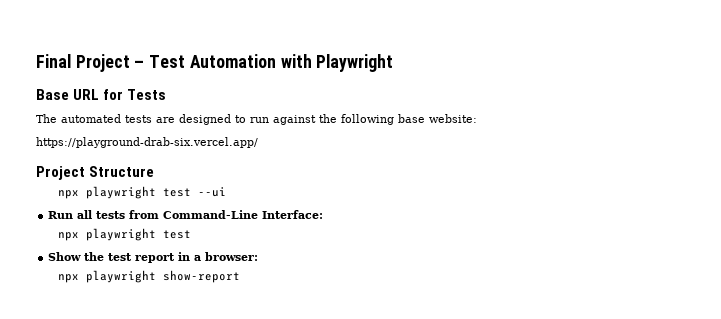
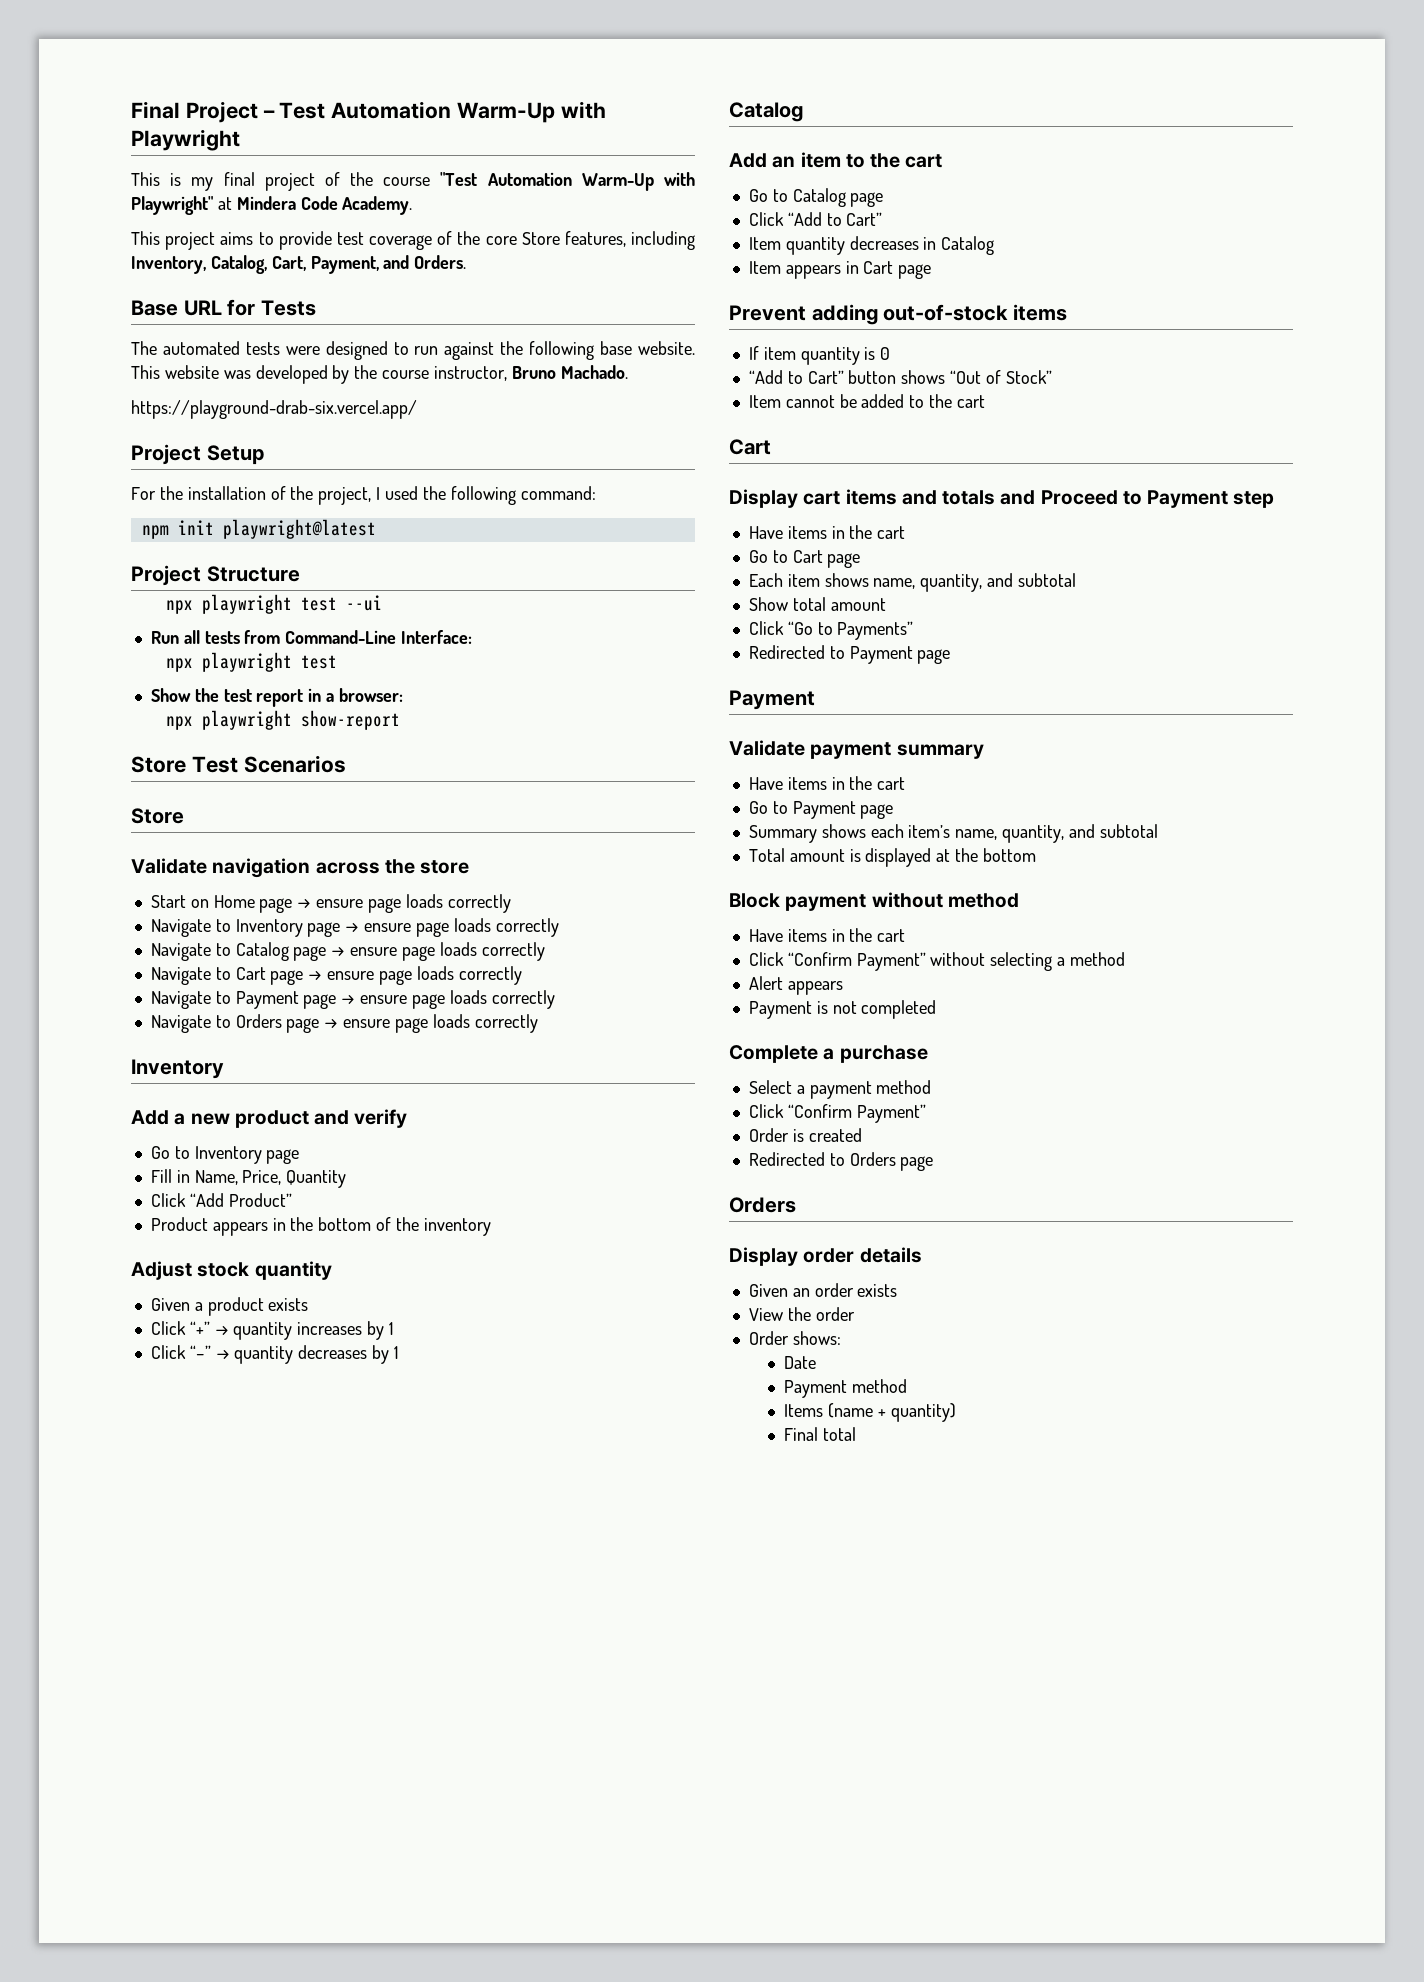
- Final Project – Test Automation with Playwright
+ Final Project – Test Automation Warm-Up with Playwright
+ This is my final project of the course "Test Automation Warm-Up with Playwright" at Mindera Code Academy.
+ This project aims to provide test coverage of the core Store features, including Inventory, Catalog, Cart, Payment, and Orders.
- The automated tests are designed to run against the following base website:
+ The automated tests were designed to run against the following base website. This website was developed by the course instructor, Bruno Machado.
  https://playground-drab-six.vercel.app/
+ Project Setup
+ For the installation of the project, I used the following command:
+ npm init playwright@latest
+ Store Test Scenarios
+ Store
+ Validate navigation across the store
+ Start on Home page → ensure page loads correctly
+ Navigate to Inventory page → ensure page loads correctly
+ Navigate to Catalog page → ensure page loads correctly
+ Navigate to Cart page → ensure page loads correctly
+ Navigate to Payment page → ensure page loads correctly
+ Navigate to Orders page → ensure page loads correctly
+ Inventory
+ Add a new product and verify
+ Go to Inventory page
+ Fill in Name, Price, Quantity
+ Click “Add Product”
+ Product appears in the bottom of the inventory
+ Adjust stock quantity
+ Given a product exists
+ Click “+” → quantity increases by 1
+ Click “–” → quantity decreases by 1
+ Catalog
+ Add an item to the cart
+ Go to Catalog page
+ Click “Add to Cart”
+ Item quantity decreases in Catalog
+ Item appears in Cart page
+ Prevent adding out-of-stock items
+ If item quantity is 0
+ “Add to Cart” button shows “Out of Stock”
+ Item cannot be added to the cart
+ Cart
+ Display cart items and totals and Proceed to Payment step
+ Have items in the cart
+ Go to Cart page
+ Each item shows name, quantity, and subtotal
+ Show total amount
+ Click “Go to Payments”
+ Redirected to Payment page
+ Payment
+ Validate payment summary
+ Have items in the cart
+ Go to Payment page
+ Summary shows each item’s name, quantity, and subtotal
+ Total amount is displayed at the bottom
+ Block payment without method
+ Have items in the cart
+ Click “Confirm Payment” without selecting a method
+ Alert appears
+ Payment is not completed
+ Complete a purchase
+ Select a payment method
+ Click “Confirm Payment”
+ Order is created
+ Redirected to Orders page
+ Orders
+ Display order details
+ Given an order exists
+ View the order
+ Order shows:
+ Date
+ Payment method
+ Items (name + quantity)
+ Final total

